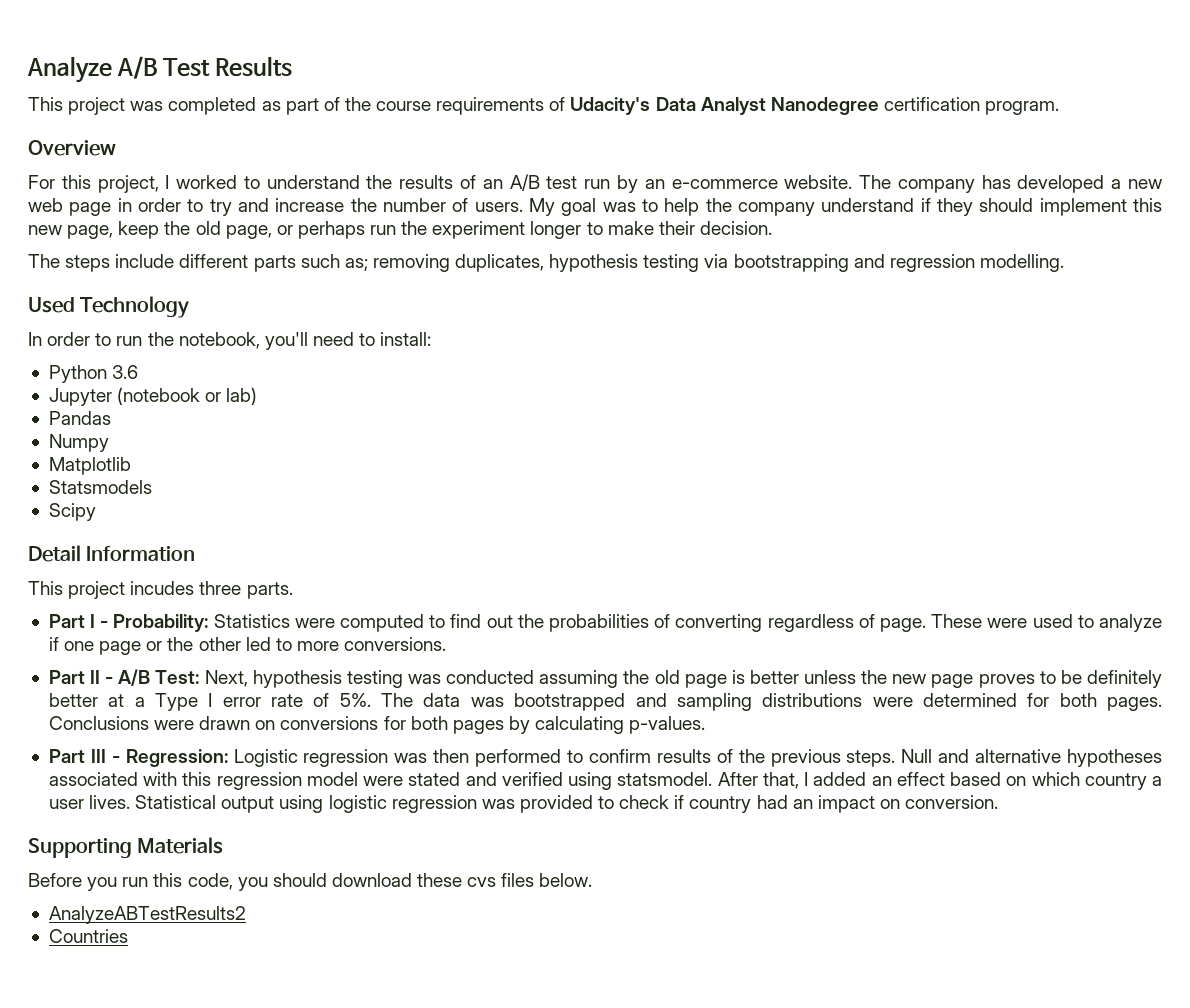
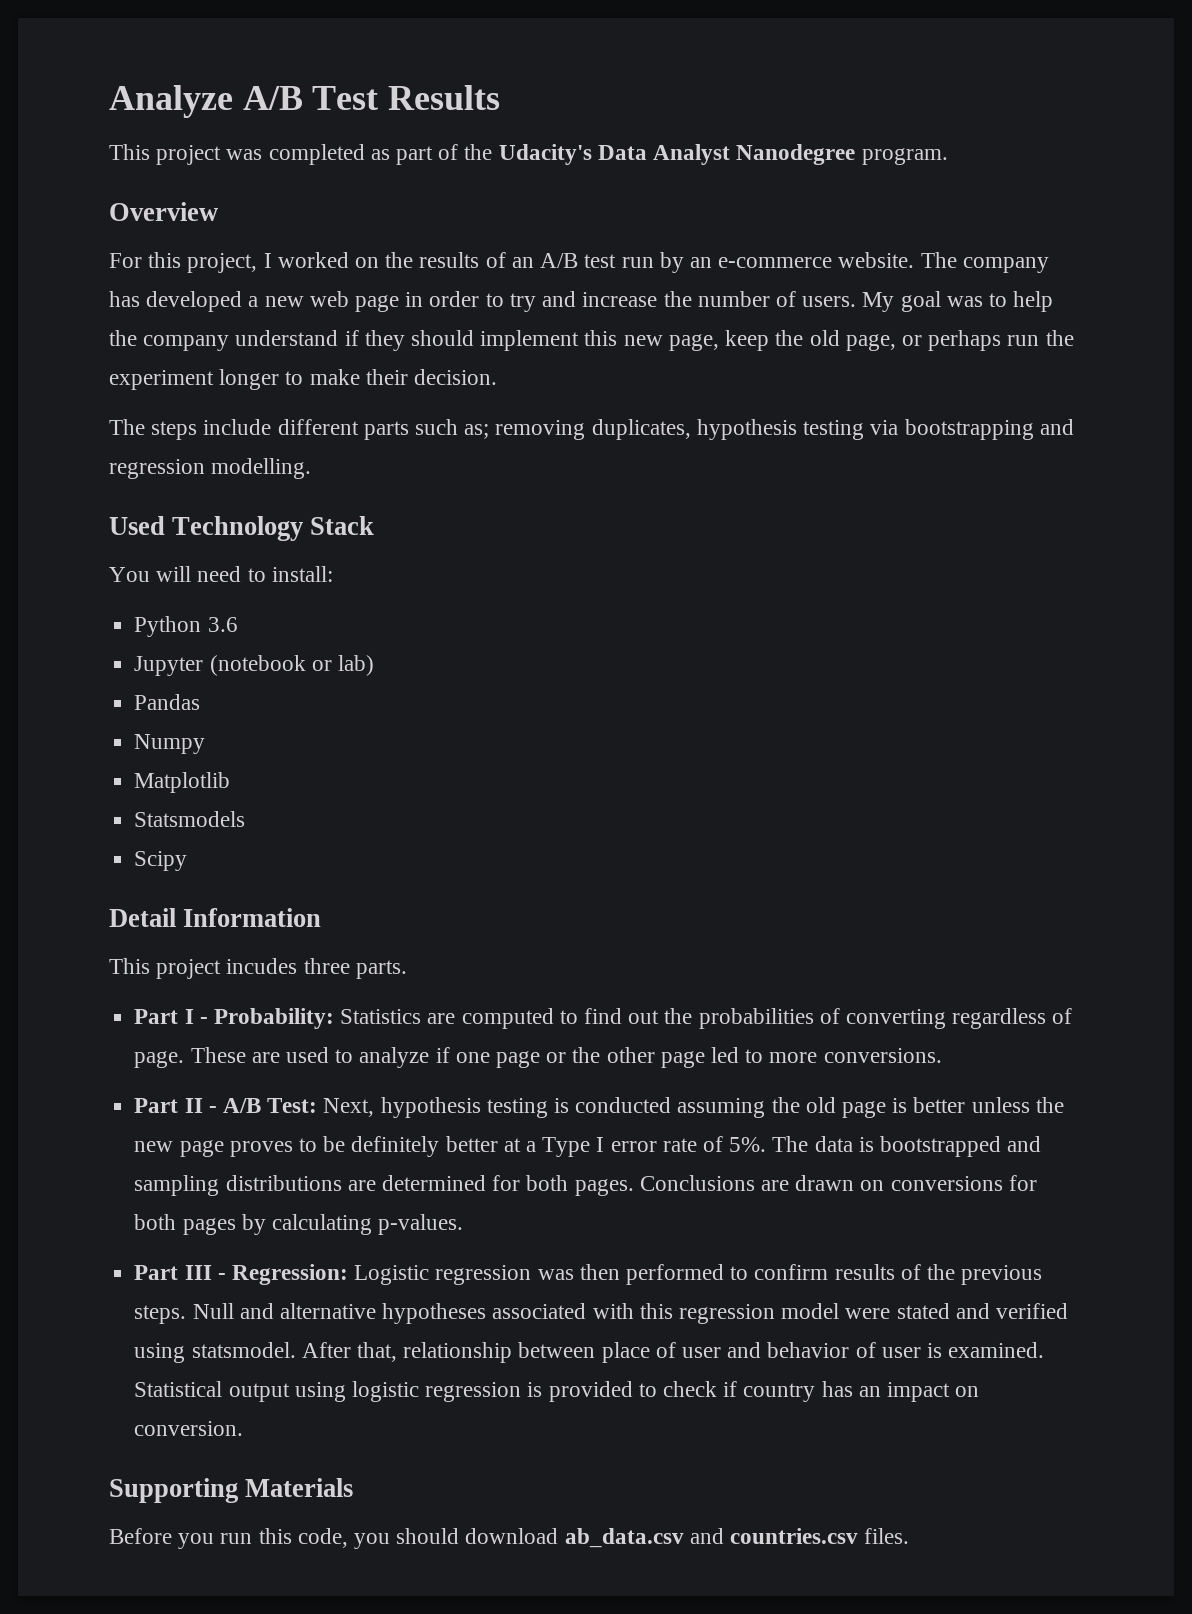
- This project was completed as part of the course requirements of Udacity's Data Analyst Nanodegree certification program.
+ This project was completed as part of the Udacity's Data Analyst Nanodegree program.
- For this project, I worked to understand the results of an A/B test run by an e-commerce website.
+ For this project, I worked on the results of an A/B test run by an e-commerce website.
- Used Technology
- In order to run the notebook, you'll need to install:
+ Used Technology Stack
+ You will need to install:
- Part I - Probability: Statistics were computed to find out the probabilities of converting regardless of page.
+ Part I - Probability: Statistics are computed to find out the probabilities of converting regardless of page.
- These were used to analyze if one page or the other led to more conversions.
+ These are used to analyze if one page or the other page led to more conversions.
- Part II - A/B Test: Next, hypothesis testing was conducted assuming the old page is better unless the new page proves to be definitely better at a Type I error rate of 5%.
+ Part II - A/B Test: Next, hypothesis testing is conducted assuming the old page is better unless the new page proves to be definitely better at a Type I error rate of 5%.
- The data was bootstrapped and sampling distributions were determined for both pages.
+ The data is bootstrapped and sampling distributions are determined for both pages.
- Conclusions were drawn on conversions for both pages by calculating p-values.
+ Conclusions are drawn on conversions for both pages by calculating p-values.
- After that, I added an effect based on which country a user lives.
+ After that, relationship between place of user and behavior of user is examined.
- Statistical output using logistic regression was provided to check if country had an impact on conversion.
+ Statistical output using logistic regression is provided to check if country has an impact on conversion.
- Before you run this code, you should download these cvs files below.
- AnalyzeABTestResults2
- Countries
+ Before you run this code, you should download ab_data.csv and countries.csv files.

